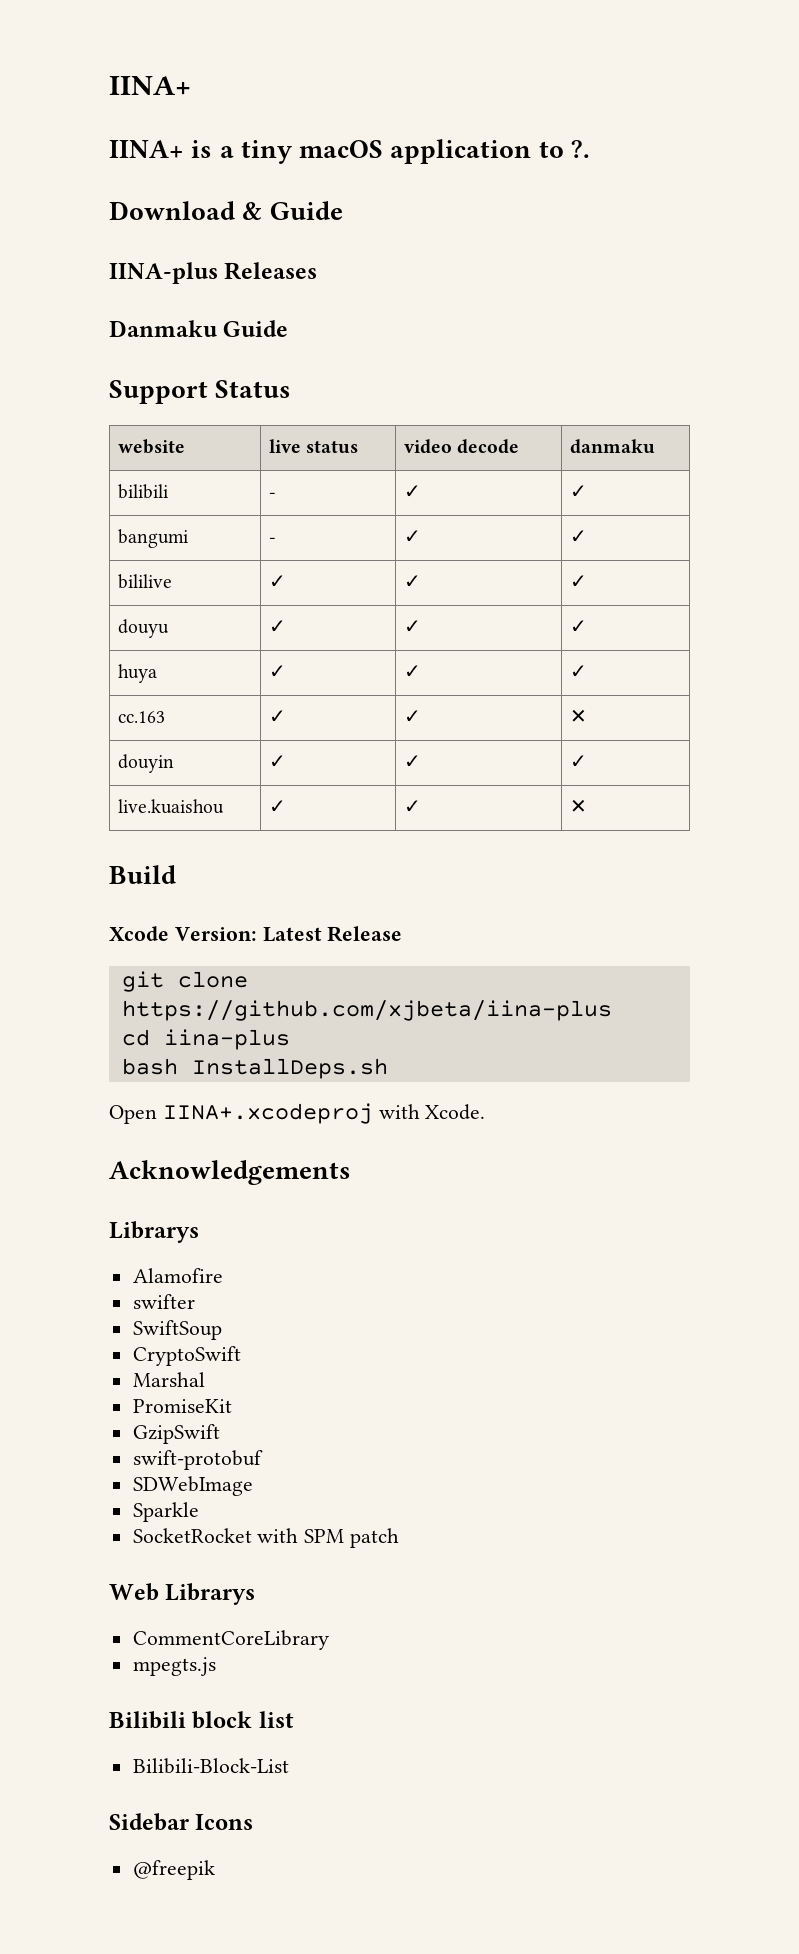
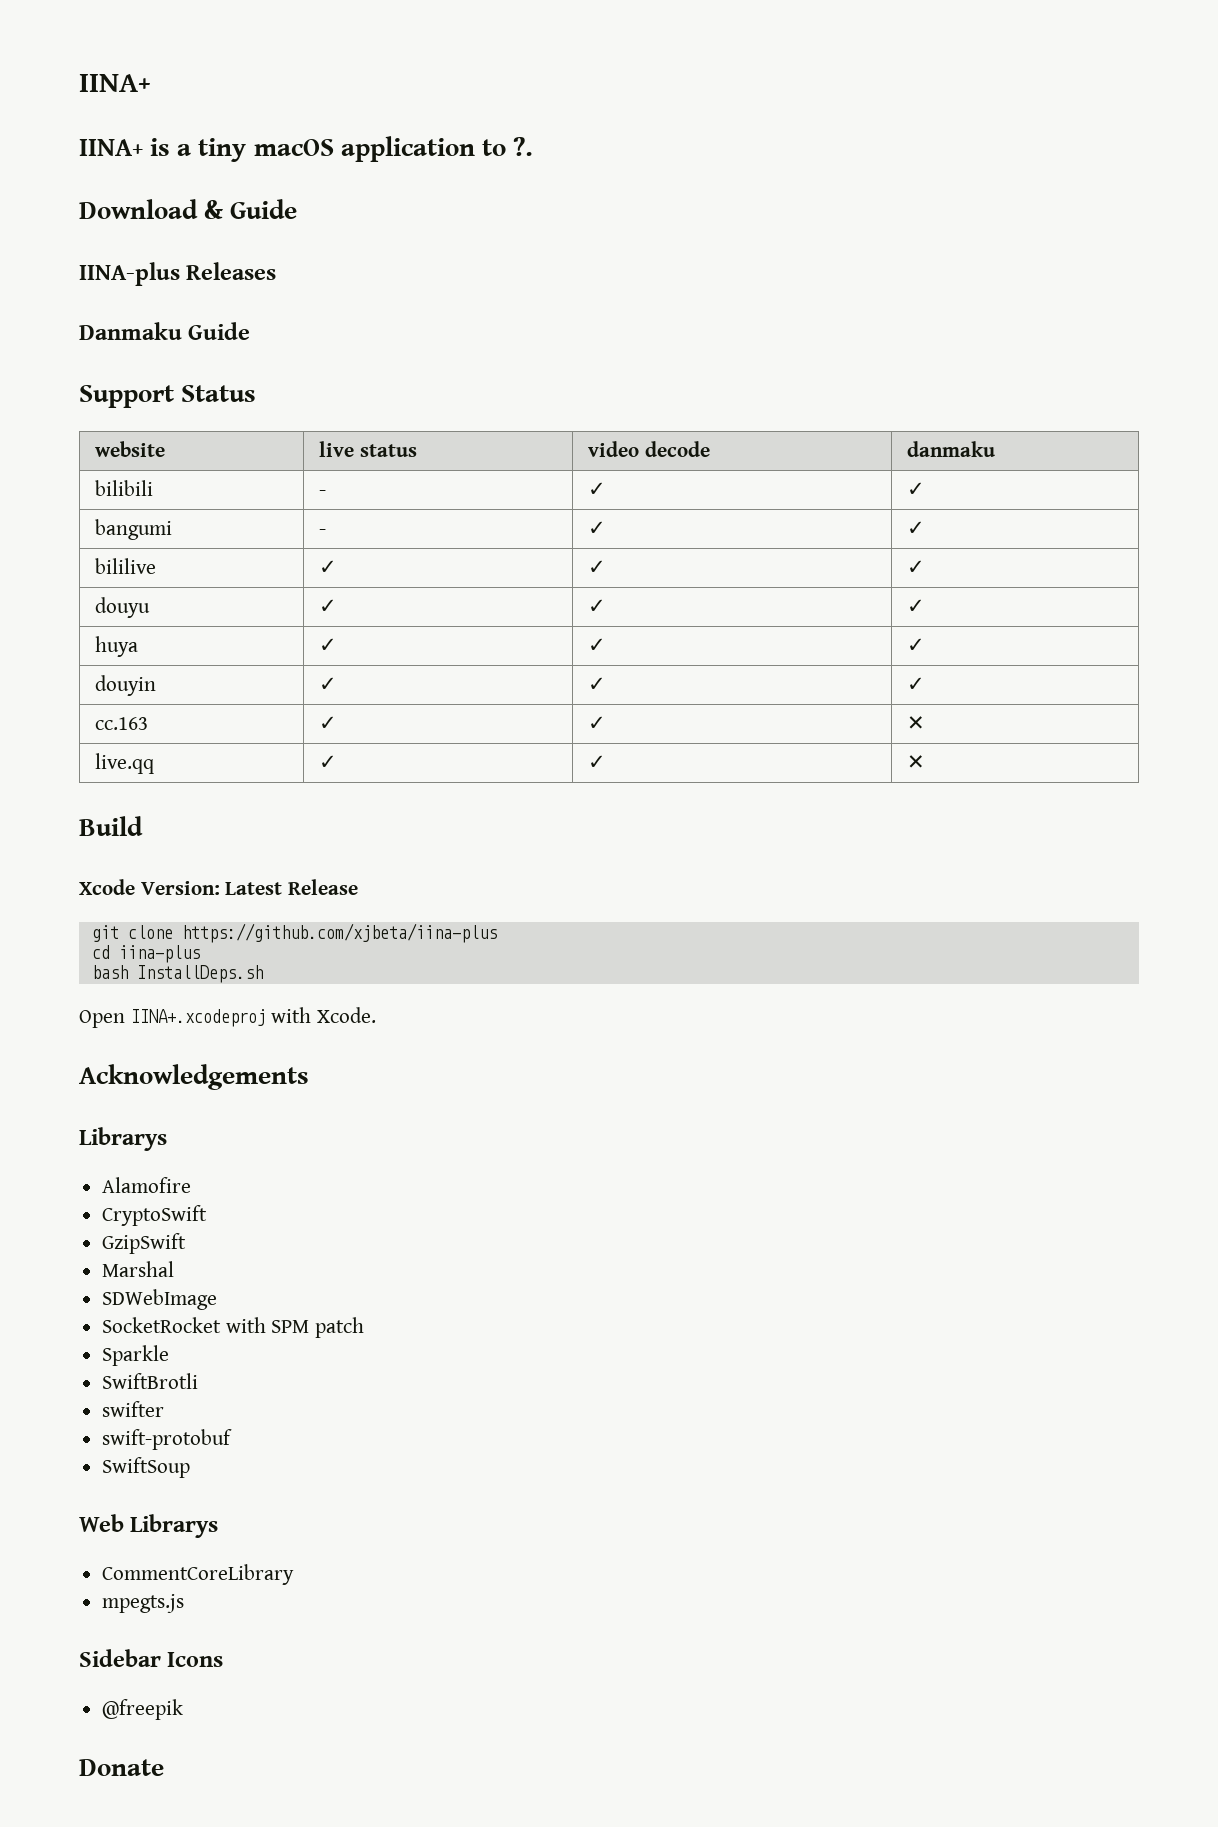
+ douyin | ✓ | ✓ | ✓
- douyin | ✓ | ✓ | ✓
- live.kuaishou | ✓ | ✓ | ✕
+ live.qq | ✓ | ✓ | ✕
- swifter
- SwiftSoup
  CryptoSwift
+ GzipSwift
  Marshal
- PromiseKit
- GzipSwift
- swift-protobuf
- Sparkle
+ Sparkle
+ SwiftBrotli
+ swifter
+ swift-protobuf
+ SwiftSoup
- Bilibili block list
- Bilibili-Block-List
+ Donate

